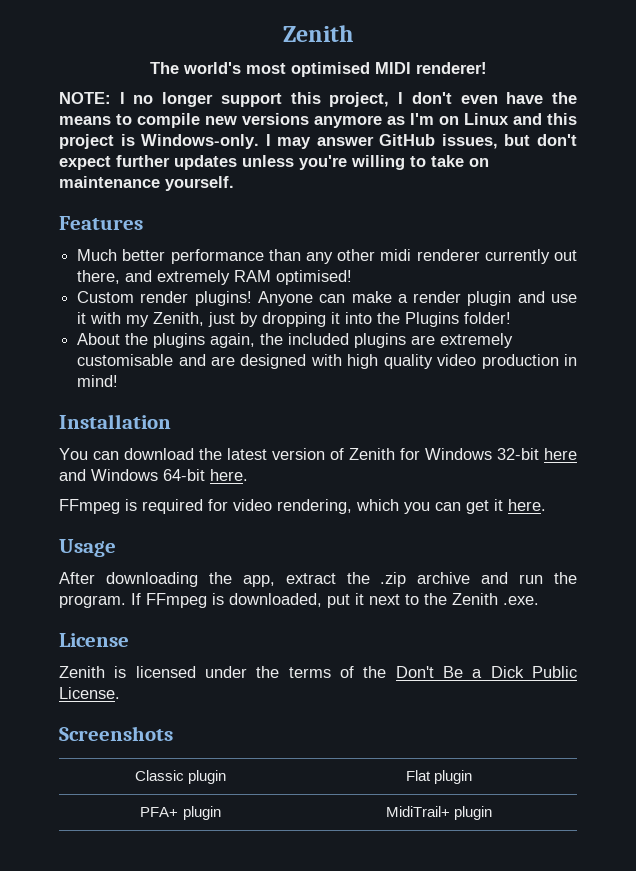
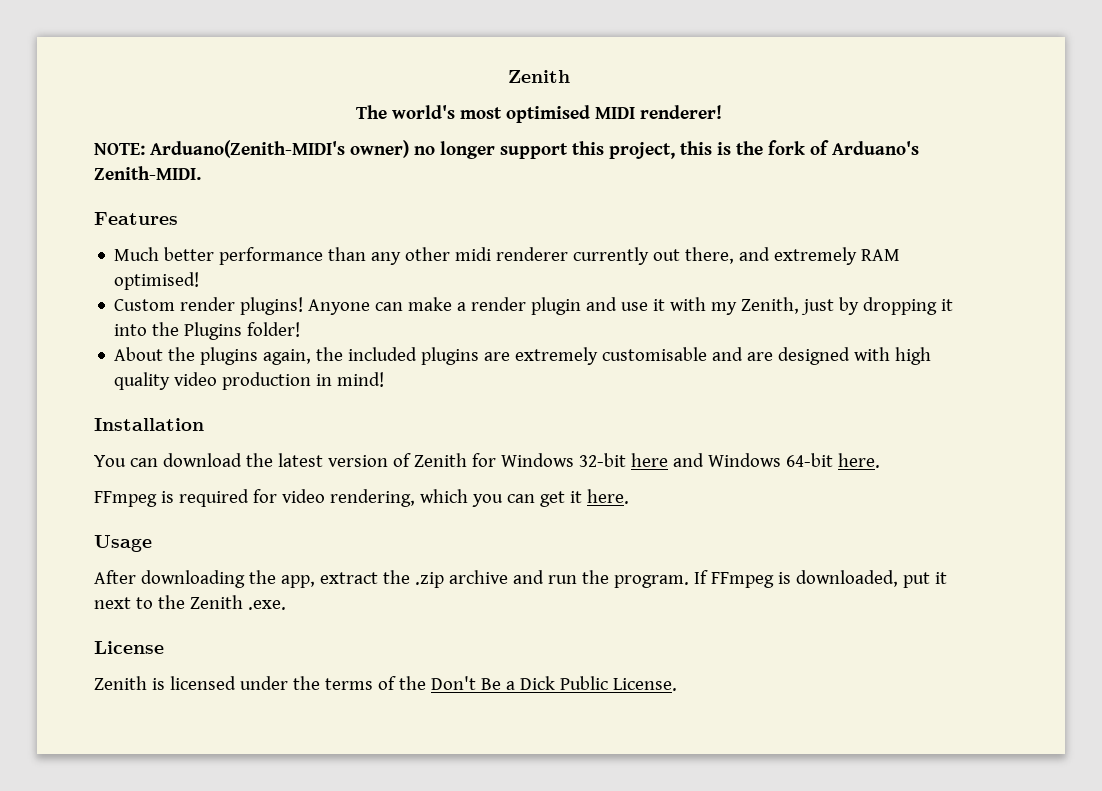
- NOTE: I no longer support this project, I don't even have the means to compile new versions anymore as I'm on Linux and this project is Windows-only. I may answer GitHub issues, but don't expect further updates unless you're willing to take on maintenance yourself.
+ NOTE: Arduano(Zenith-MIDI's owner) no longer support this project, this is the fork of Arduano's Zenith-MIDI.
- Screenshots
- Classic plugin | Flat plugin
- PFA+ plugin | MidiTrail+ plugin

